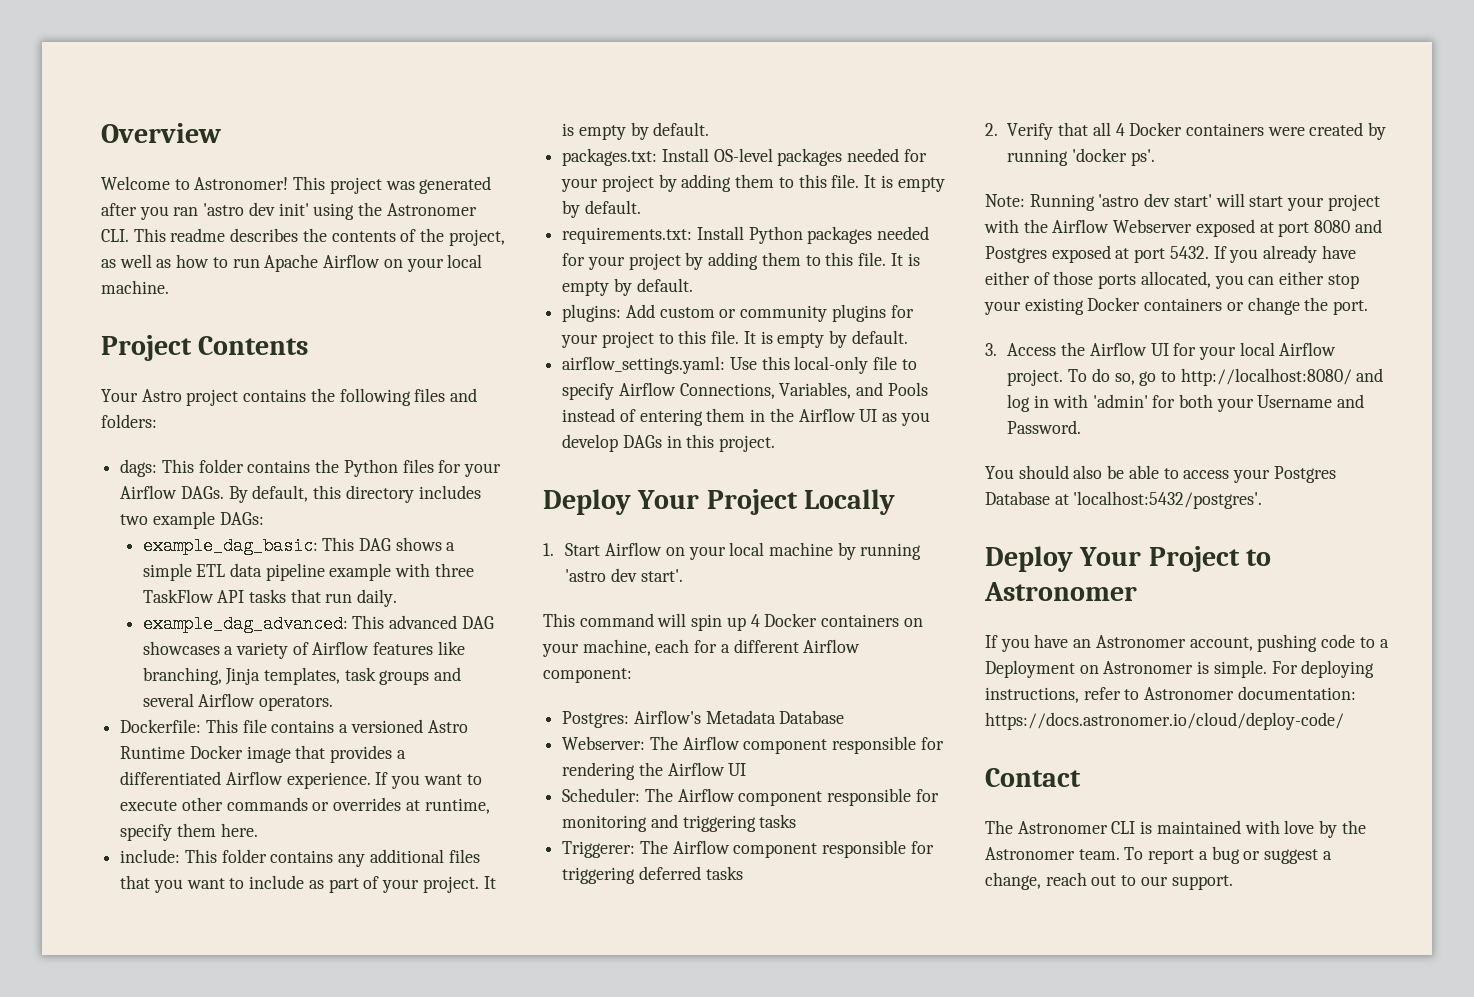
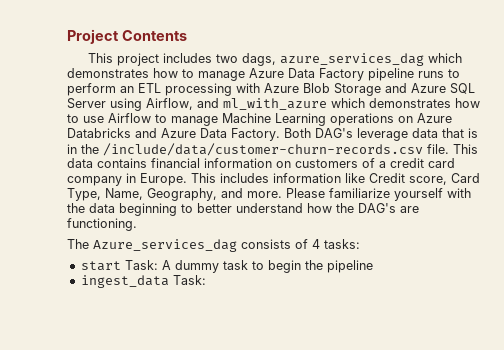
- Overview
- Welcome to Astronomer! This project was generated after you ran 'astro dev init' using the Astronomer CLI. This readme describes the contents of the project, as well as how to run Apache Airflow on your local machine.
  Project Contents
- Your Astro project contains the following files and folders:
- dags: This folder contains the Python files for your Airflow DAGs. By default, this directory includes two example DAGs:
- example_dag_basic: This DAG shows a simple ETL data pipeline example with three TaskFlow API tasks that run daily.
- example_dag_advanced: This advanced DAG showcases a variety of Airflow features like branching, Jinja templates, task groups and several Airflow operators.
- Dockerfile: This file contains a versioned Astro Runtime Docker image that provides a differentiated Airflow experience. If you want to execute other commands or overrides at runtime, specify them here.
- include: This folder contains any additional files that you want to include as part of your project. It is empty by default.
- packages.txt: Install OS-level packages needed for your project by adding them to this file. It is empty by default.
- requirements.txt: Install Python packages needed for your project by adding them to this file. It is empty by default.
- plugins: Add custom or community plugins for your project to this file. It is empty by default.
- airflow_settings.yaml: Use this local-only file to specify Airflow Connections, Variables, and Pools instead of entering them in the Airflow UI as you develop DAGs in this project.
- Deploy Your Project Locally
- 1. Start Airflow on your local machine by running 'astro dev start'.
- This command will spin up 4 Docker containers on your machine, each for a different Airflow component:
- Postgres: Airflow's Metadata Database
- Webserver: The Airflow component responsible for rendering the Airflow UI
- Scheduler: The Airflow component responsible for monitoring and triggering tasks
- Triggerer: The Airflow component responsible for triggering deferred tasks
- 2. Verify that all 4 Docker containers were created by running 'docker ps'.
- Note: Running 'astro dev start' will start your project with the Airflow Webserver exposed at port 8080 and Postgres exposed at port 5432. If you already have either of those ports allocated, you can either stop your existing Docker containers or change the port.
- 3. Access the Airflow UI for your local Airflow project. To do so, go to http://localhost:8080/ and log in with 'admin' for both your Username and Password.
- You should also be able to access your Postgres Database at 'localhost:5432/postgres'.
- Deploy Your Project to Astronomer
- If you have an Astronomer account, pushing code to a Deployment on Astronomer is simple. For deploying instructions, refer to Astronomer documentation: https://docs.astronomer.io/cloud/deploy-code/
- Contact
- The Astronomer CLI is maintained with love by the Astronomer team. To report a bug or suggest a change, reach out to our support.
+ This project includes two dags, azure_services_dag which demonstrates how to manage Azure Data Factory pipeline runs to perform an ETL processing with Azure Blob Storage and Azure SQL Server using Airflow, and ml_with_azure which demonstrates how to use Airflow to manage Machine Learning operations on Azure Databricks and Azure Data Factory. Both DAG's leverage data that is in the /include/data/customer-churn-records.csv file. This data contains financial information on customers of a credit card company in Europe. This includes information like Credit score, Card Type, Name, Geography, and more. Please familiarize yourself with the data beginning to better understand how the DAG's are functioning.
+ The Azure_services_dag consists of 4 tasks:
+ start Task: A dummy task to begin the pipeline
+ ingest_data Task:

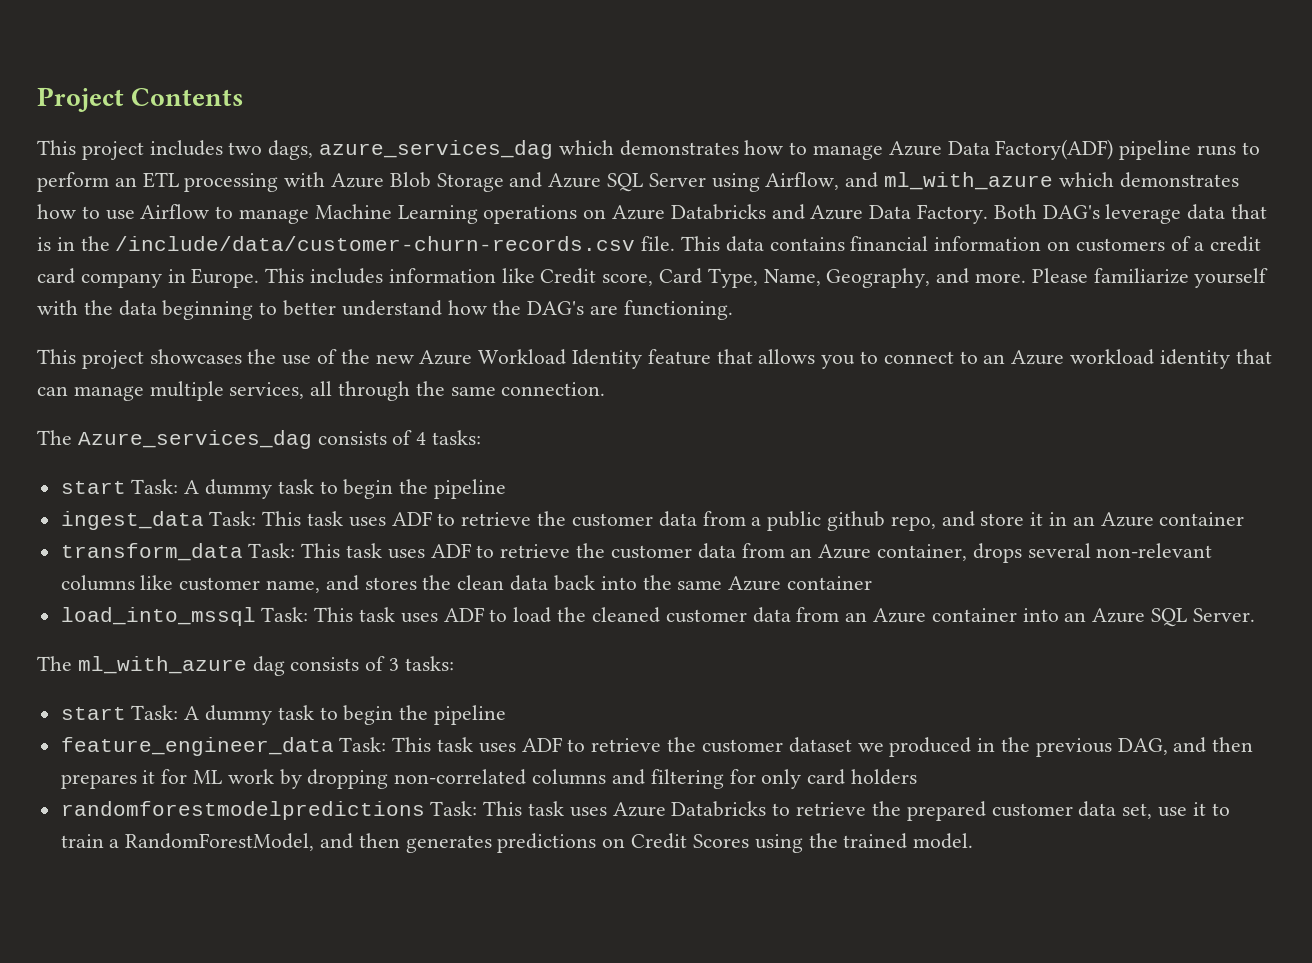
- This project includes two dags, azure_services_dag which demonstrates how to manage Azure Data Factory pipeline runs to perform an ETL processing with Azure Blob Storage and Azure SQL Server using Airflow, and ml_with_azure which demonstrates how to use Airflow to manage Machine Learning operations on Azure Databricks and Azure Data Factory.
+ This project includes two dags, azure_services_dag which demonstrates how to manage Azure Data Factory(ADF) pipeline runs to perform an ETL processing with Azure Blob Storage and Azure SQL Server using Airflow, and ml_with_azure which demonstrates how to use Airflow to manage Machine Learning operations on Azure Databricks and Azure Data Factory.
+ This project showcases the use of the new Azure Workload Identity feature that allows you to connect to an Azure workload identity that can manage multiple services, all through the same connection.
- ingest_data Task:
+ ingest_data Task: This task uses ADF to retrieve the customer data from a public github repo, and store it in an Azure container
+ transform_data Task: This task uses ADF to retrieve the customer data from an Azure container, drops several non-relevant columns like customer name, and stores the clean data back into the same Azure container
+ load_into_mssql Task: This task uses ADF to load the cleaned customer data from an Azure container into an Azure SQL Server.
+ The ml_with_azure dag consists of 3 tasks:
+ start Task: A dummy task to begin the pipeline
+ feature_engineer_data Task: This task uses ADF to retrieve the customer dataset we produced in the previous DAG, and then prepares it for ML work by dropping non-correlated columns and filtering for only card holders
+ randomforestmodelpredictions Task: This task uses Azure Databricks to retrieve the prepared customer data set, use it to train a RandomForestModel, and then generates predictions on Credit Scores using the trained model.

